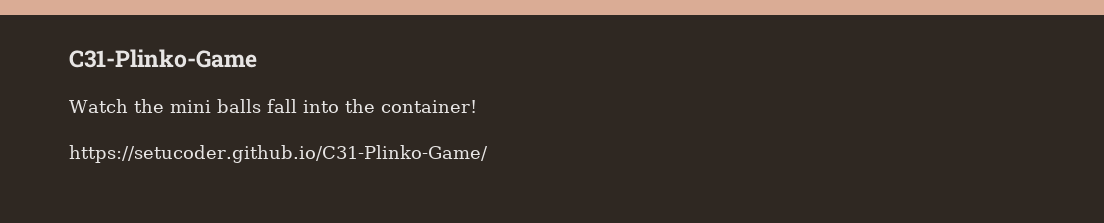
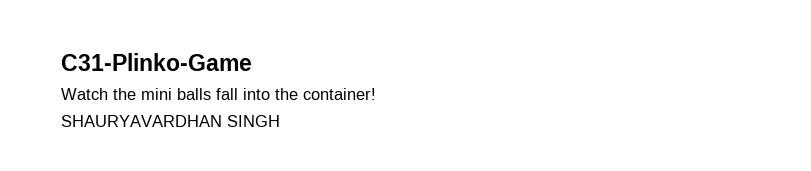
- https://setucoder.github.io/C31-Plinko-Game/
+ SHAURYAVARDHAN SINGH

